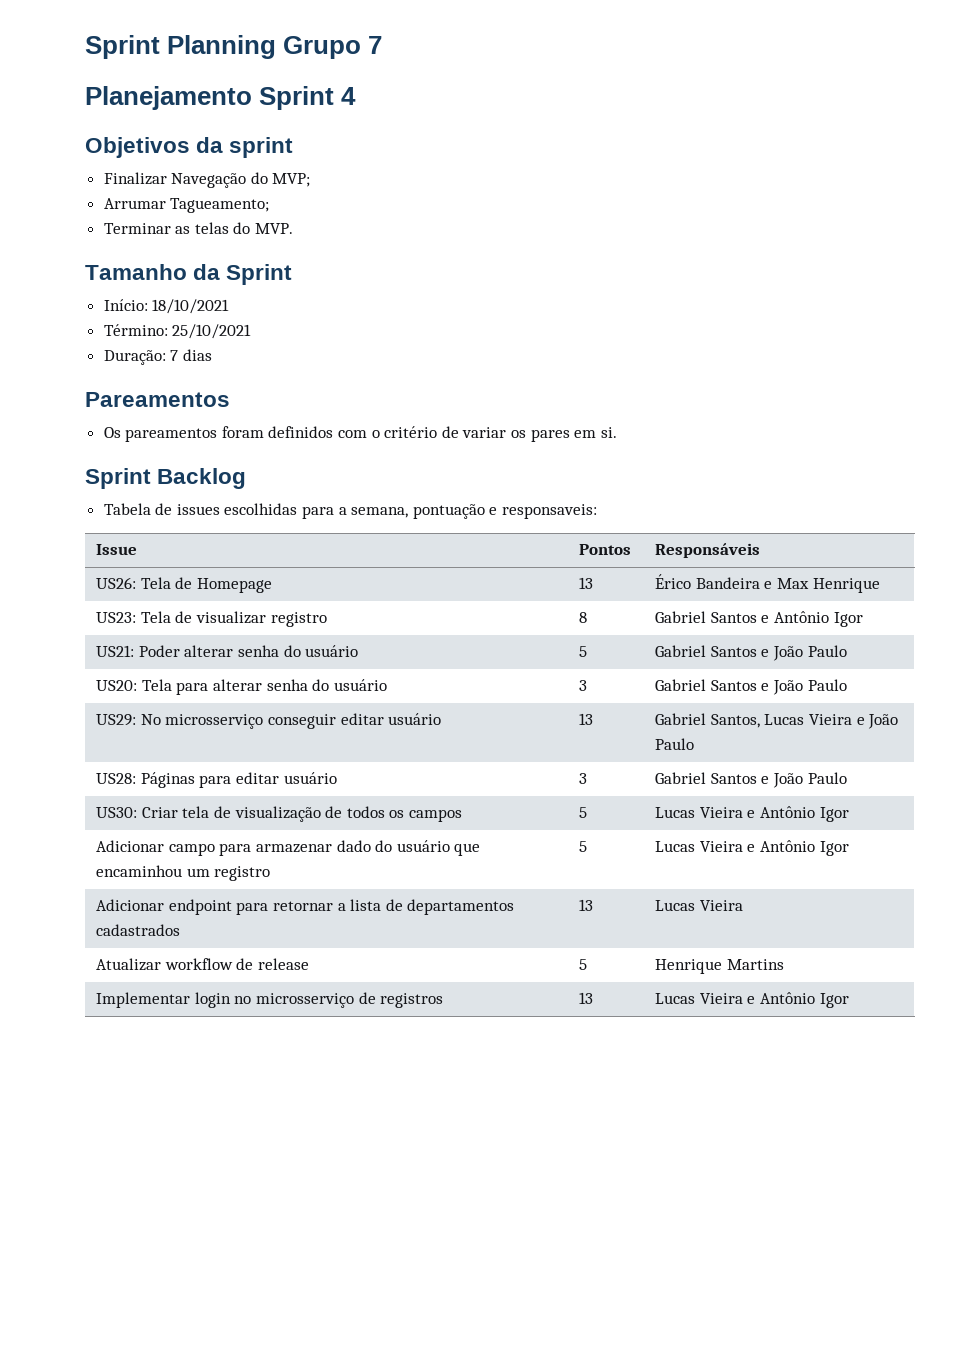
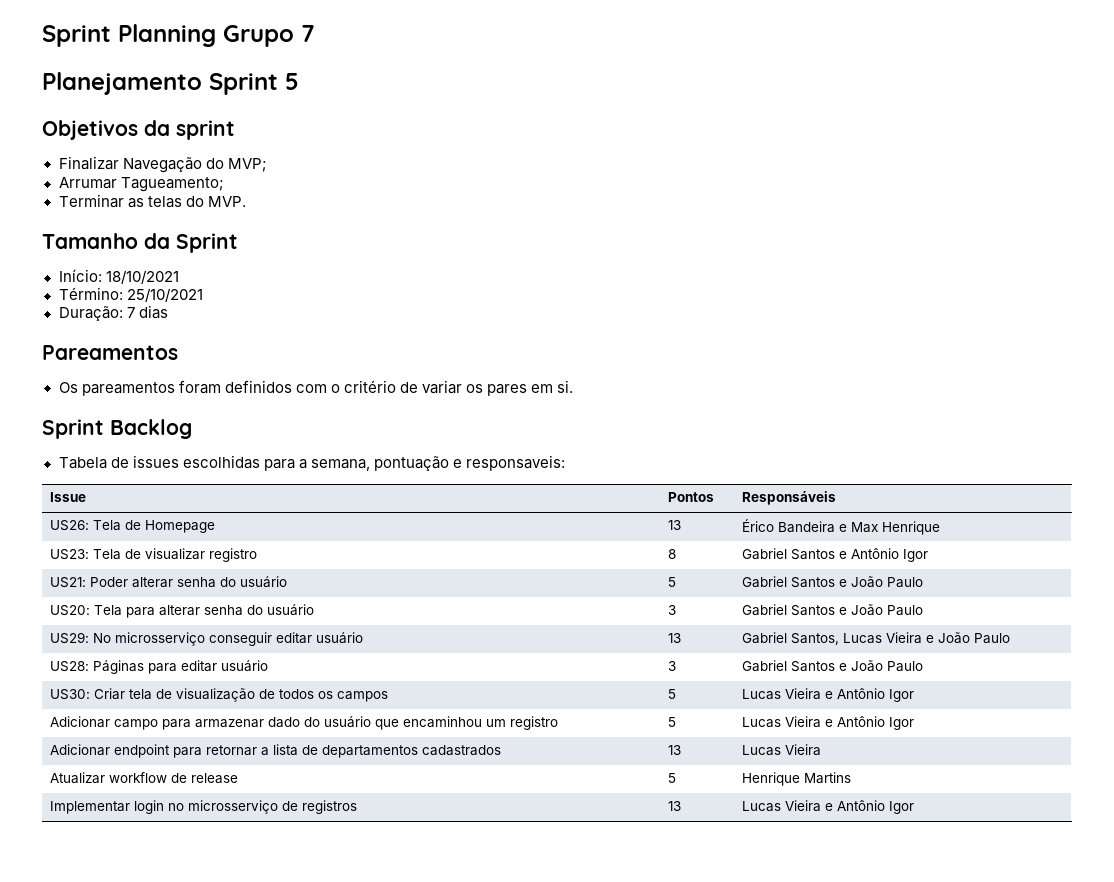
- Planejamento Sprint 4
+ Planejamento Sprint 5

